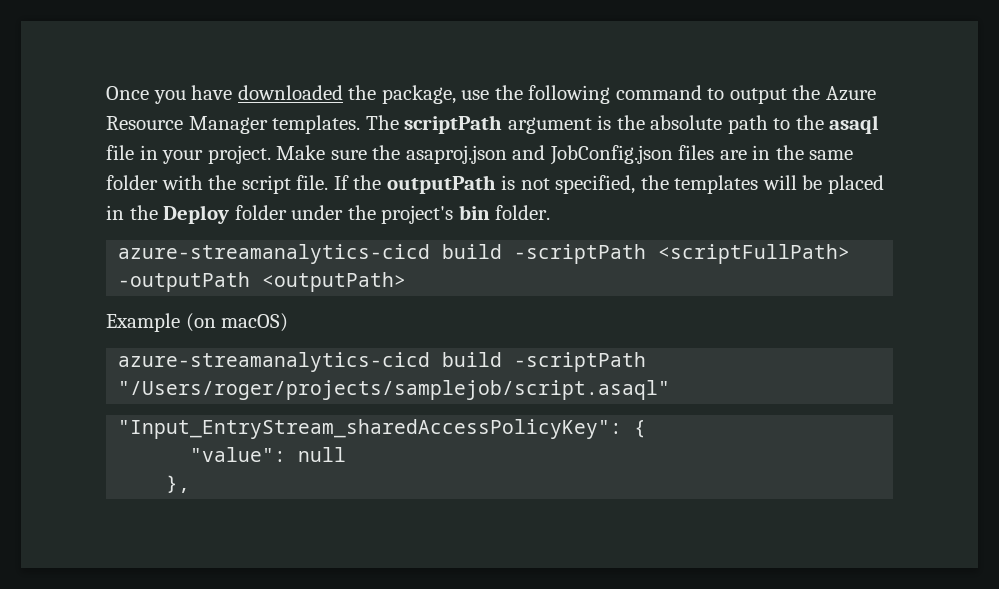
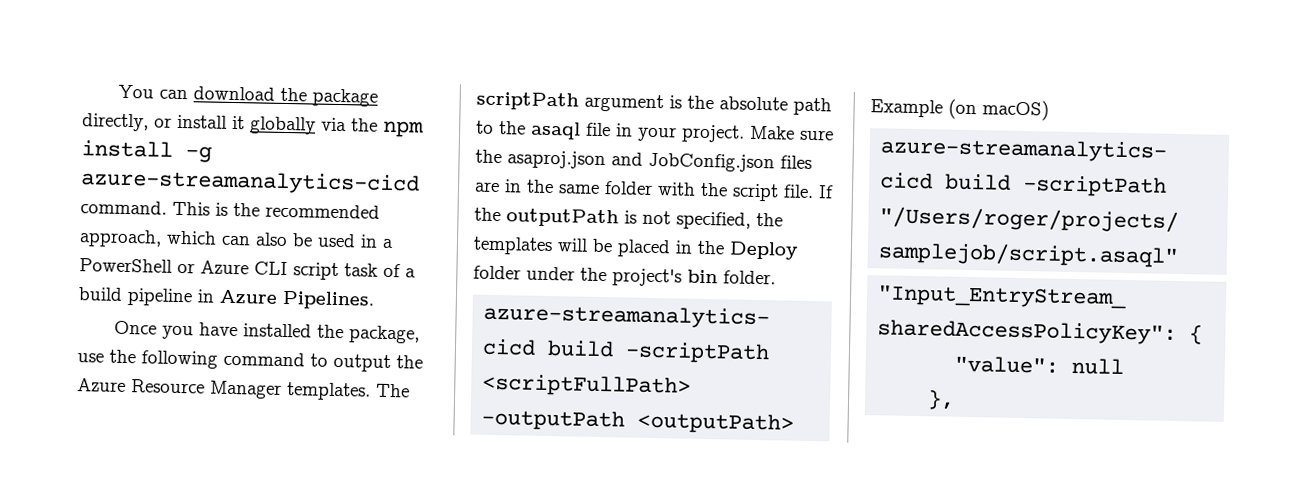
+ You can download the package directly, or install it globally via the npm install -g azure-streamanalytics-cicd command. This is the recommended approach, which can also be used in a PowerShell or Azure CLI script task of a build pipeline in Azure Pipelines.
- Once you have downloaded the package, use the following command to output the Azure Resource Manager templates.
+ Once you have installed the package, use the following command to output the Azure Resource Manager templates.

